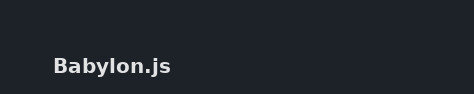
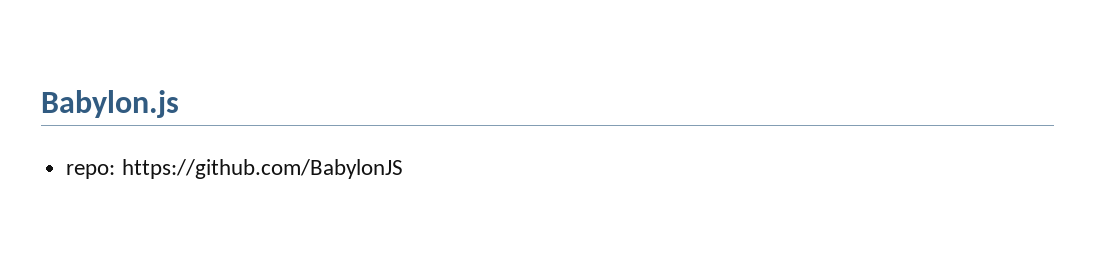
+ repo: https://github.com/BabylonJS

